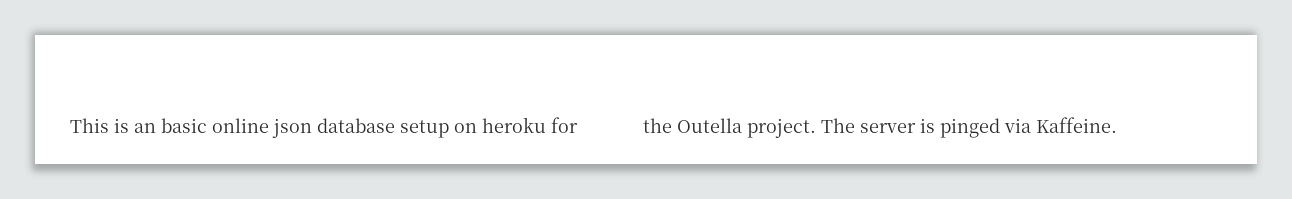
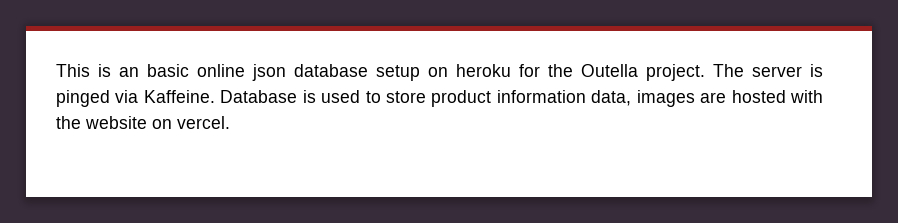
+ Database is used to store product information data, images are hosted with the website on vercel.

